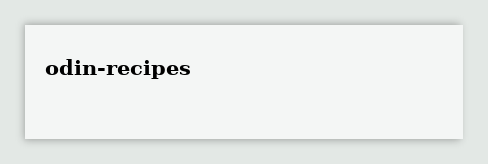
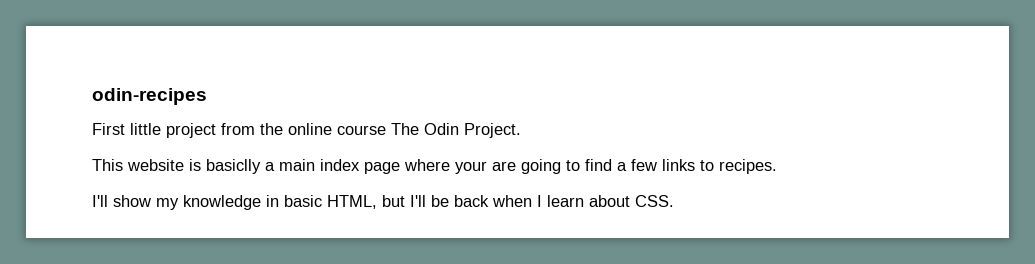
+ First little project from the online course The Odin Project.
+ This website is basiclly a main index page where your are going to find a few links to recipes.
+ I'll show my knowledge in basic HTML, but I'll be back when I learn about CSS.

